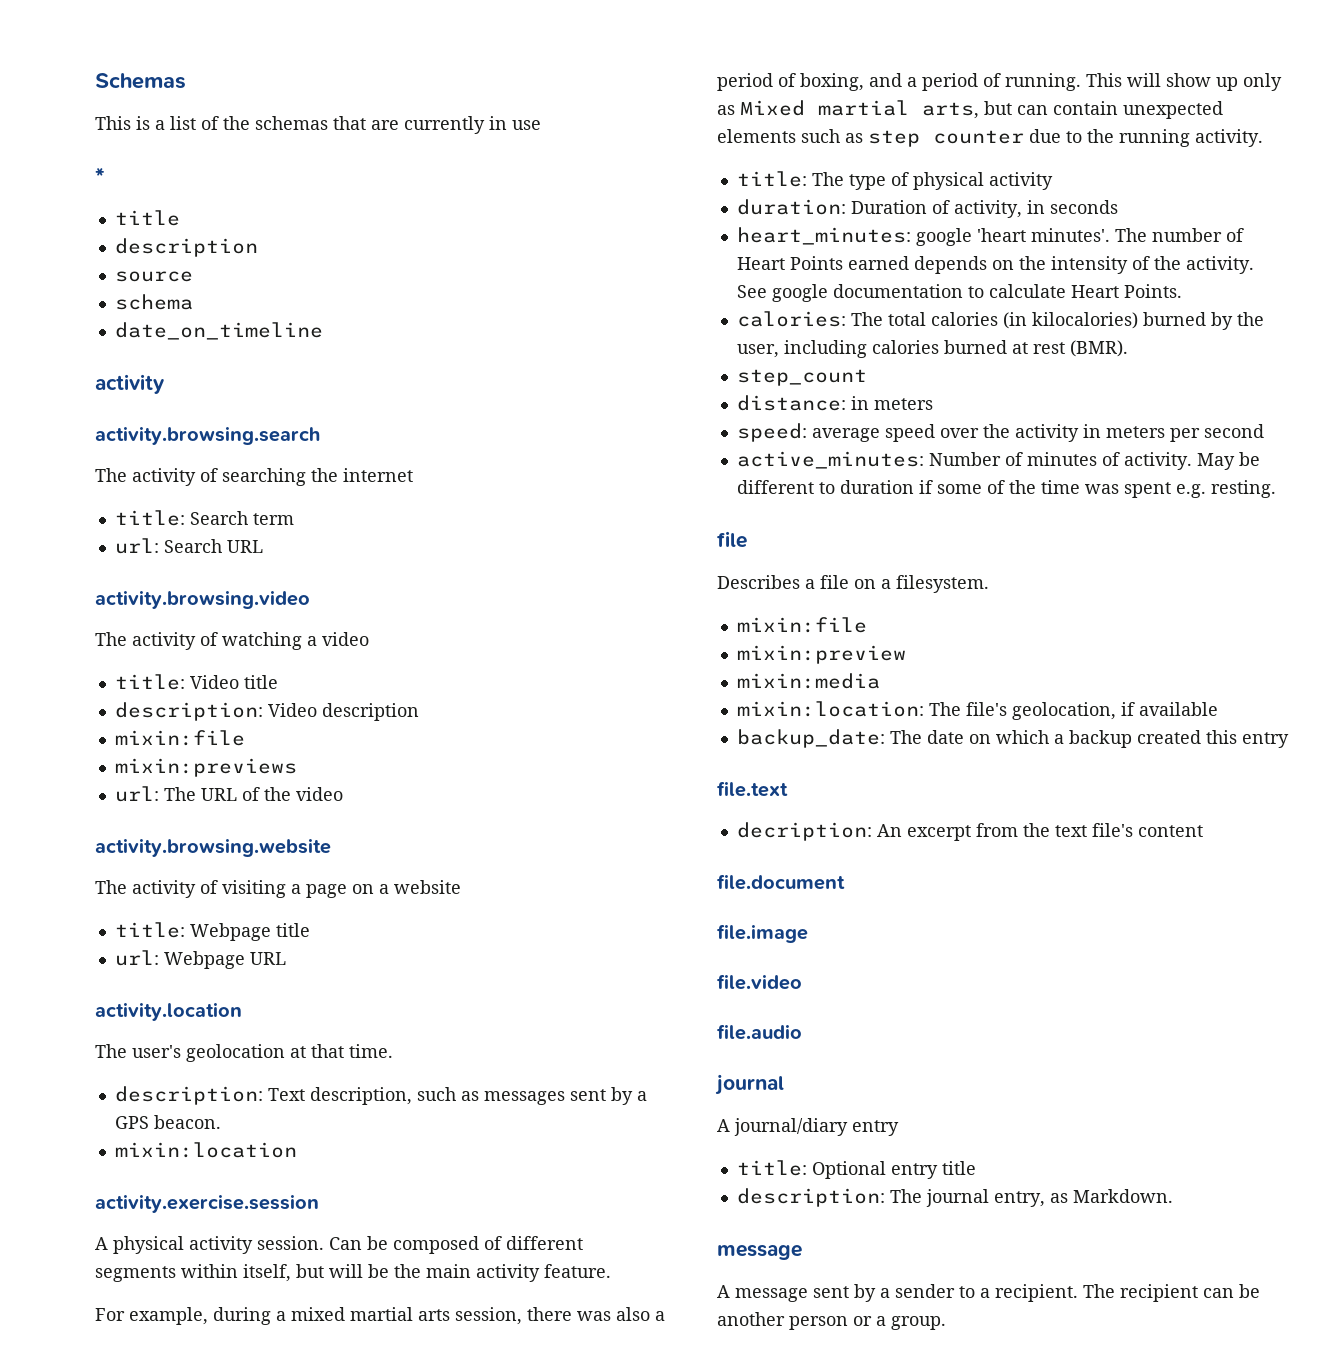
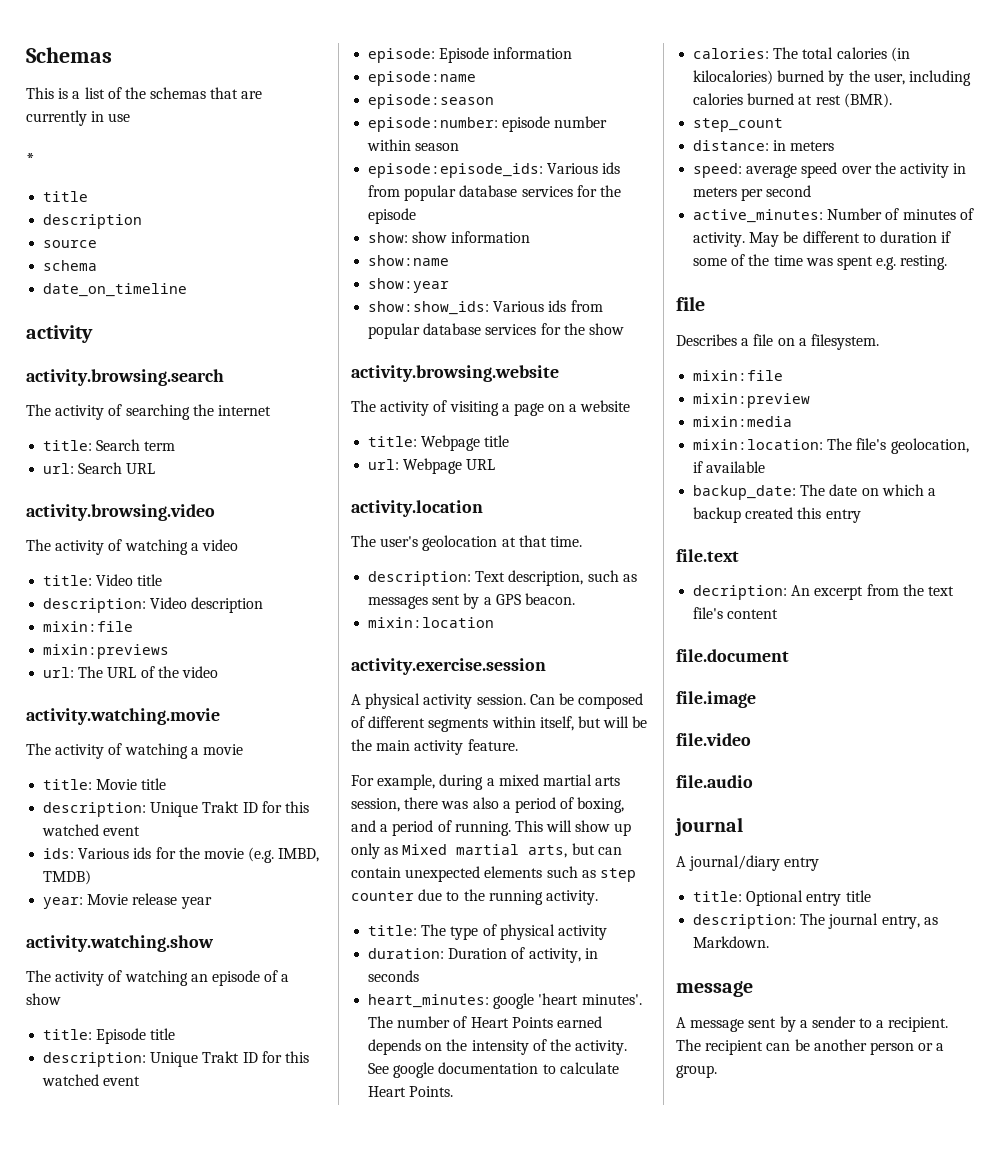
+ activity.watching.movie
+ The activity of watching a movie
+ title: Movie title
+ description: Unique Trakt ID for this watched event
+ ids: Various ids for the movie (e.g. IMBD, TMDB)
+ year: Movie release year
+ activity.watching.show
+ The activity of watching an episode of a show
+ title: Episode title
+ description: Unique Trakt ID for this watched event
+ episode: Episode information
+ episode:name
+ episode:season
+ episode:number: episode number within season
+ episode:episode_ids: Various ids from popular database services for the episode
+ show: show information
+ show:name
+ show:year
+ show:show_ids: Various ids from popular database services for the show

